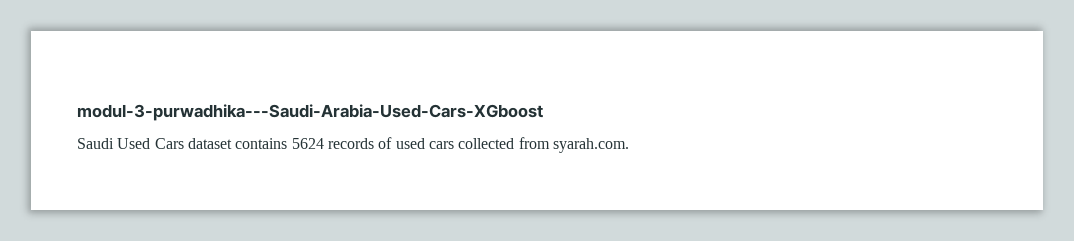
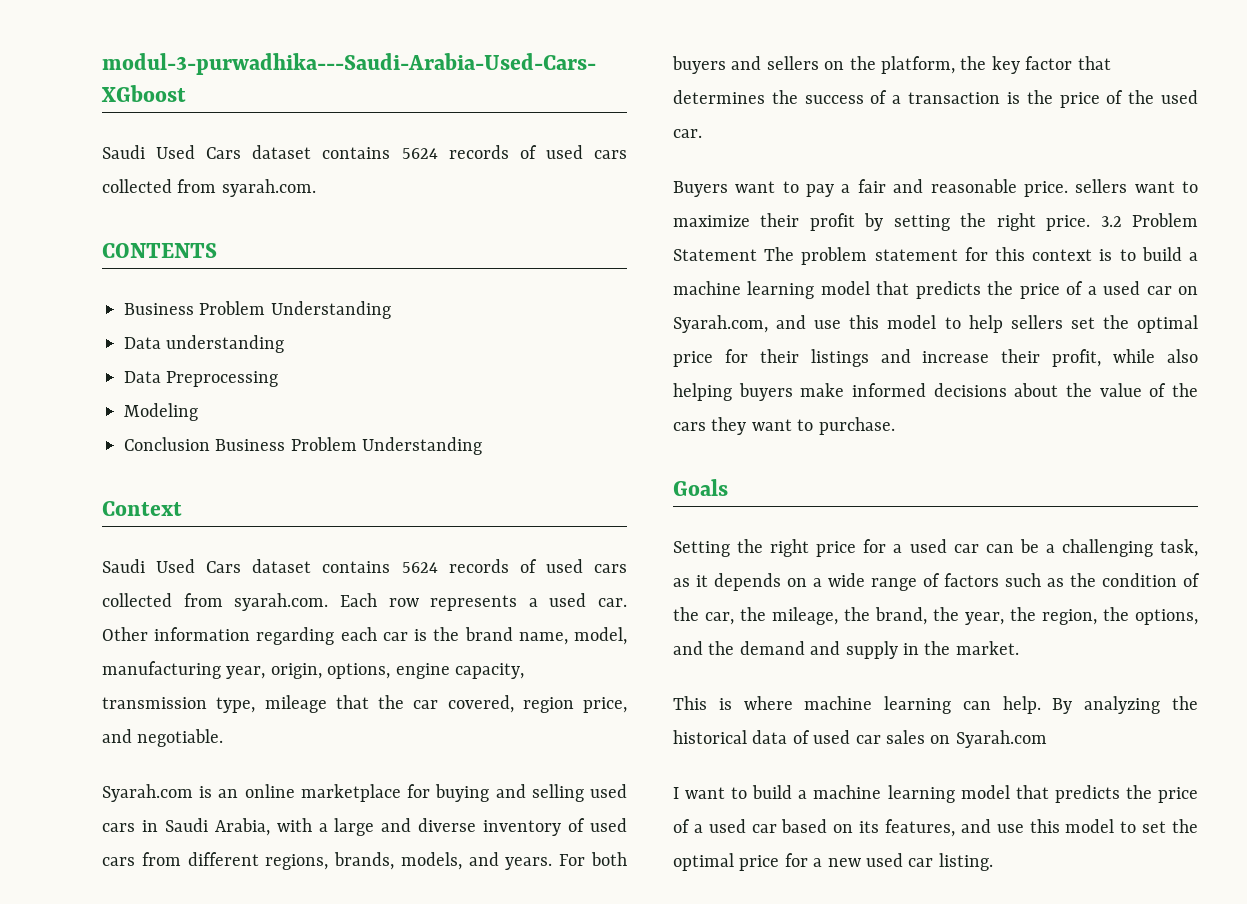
+ CONTENTS
+ Business Problem Understanding
+ Data understanding
+ Data Preprocessing
+ Modeling
+ Conclusion Business Problem Understanding
+ Context
+ Saudi Used Cars dataset contains 5624 records of used cars collected from syarah.com. Each row represents a used car. Other information regarding each car is the brand name, model, manufacturing year, origin, options, engine capacity, transmission type, mileage that the car covered, region price, and negotiable.
+ Syarah.com is an online marketplace for buying and selling used cars in Saudi Arabia, with a large and diverse inventory of used cars from different regions, brands, models, and years. For both buyers and sellers on the platform, the key factor that determines the success of a transaction is the price of the used car.
+ Buyers want to pay a fair and reasonable price. sellers want to maximize their profit by setting the right price. 3.2 Problem Statement The problem statement for this context is to build a machine learning model that predicts the price of a used car on Syarah.com, and use this model to help sellers set the optimal price for their listings and increase their profit, while also helping buyers make informed decisions about the value of the cars they want to purchase.
+ Goals
+ Setting the right price for a used car can be a challenging task, as it depends on a wide range of factors such as the condition of the car, the mileage, the brand, the year, the region, the options, and the demand and supply in the market.
+ This is where machine learning can help. By analyzing the historical data of used car sales on Syarah.com
+ I want to build a machine learning model that predicts the price of a used car based on its features, and use this model to set the optimal price for a new used car listing.

